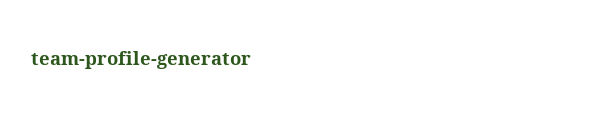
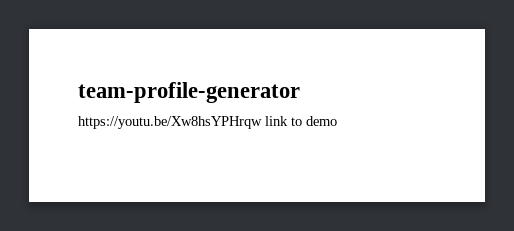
+ https://youtu.be/Xw8hsYPHrqw link to demo

